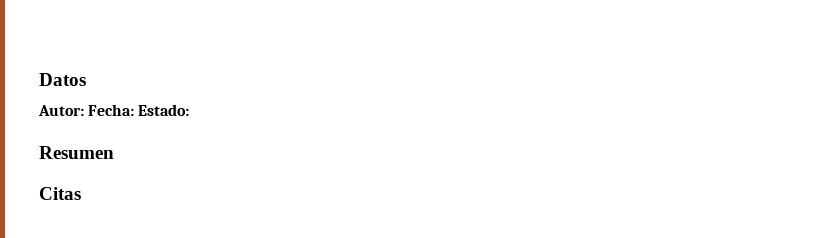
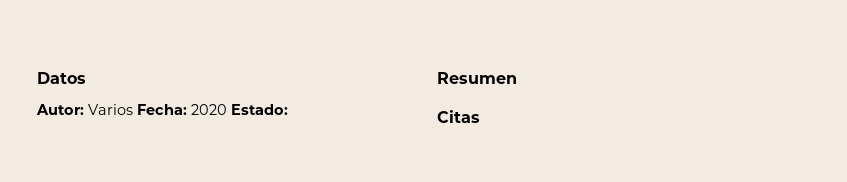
- Autor: Fecha: Estado:
+ Autor: Varios Fecha: 2020 Estado:

